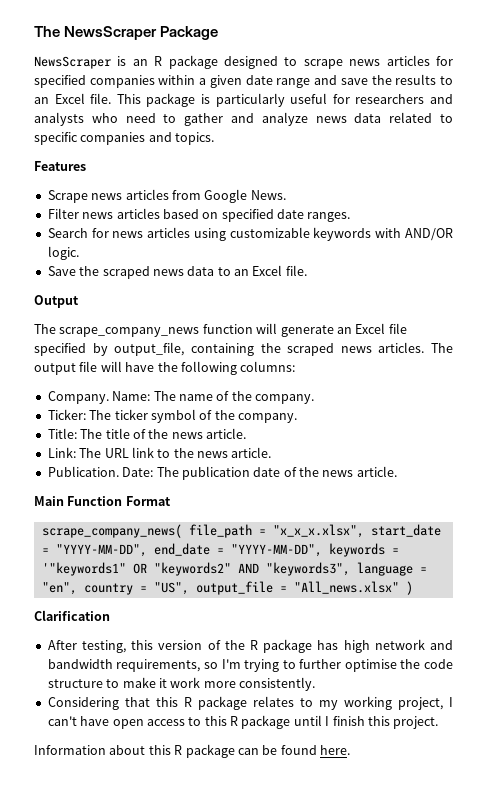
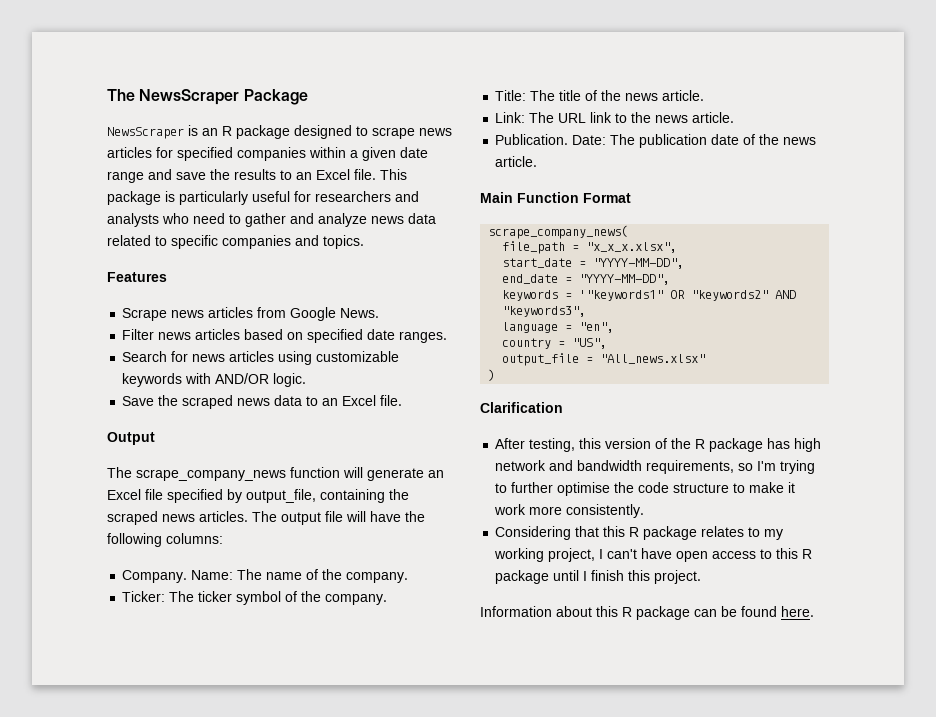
- scrape_company_news( file_path = "x_x_x.xlsx", start_date = "YYYY-MM-DD", end_date = "YYYY-MM-DD", keywords = '"keywords1" OR "keywords2" AND "keywords3", language = "en", country = "US", output_file = "All_news.xlsx" )
+ scrape_company_news(
+ file_path = "x_x_x.xlsx",
+ start_date = "YYYY-MM-DD",
+ end_date = "YYYY-MM-DD",
+ keywords = '"keywords1" OR "keywords2" AND "keywords3",
+ language = "en",
+ country = "US",
+ output_file = "All_news.xlsx"
+ )

